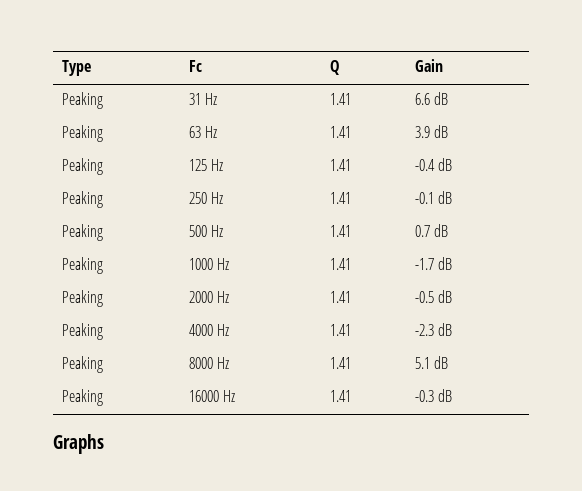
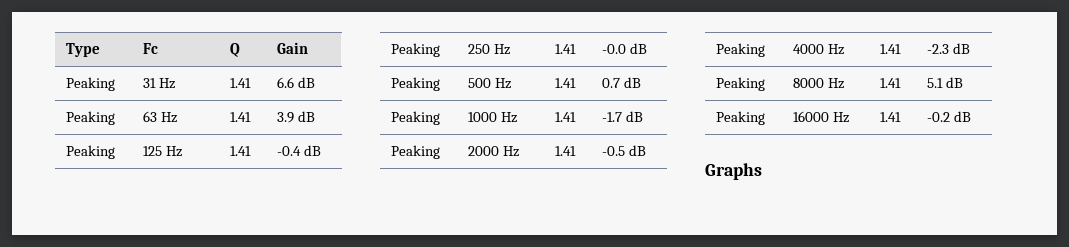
- Peaking | 250 Hz | 1.41 | -0.1 dB
+ Peaking | 250 Hz | 1.41 | -0.0 dB
- Peaking | 16000 Hz | 1.41 | -0.3 dB
+ Peaking | 16000 Hz | 1.41 | -0.2 dB

